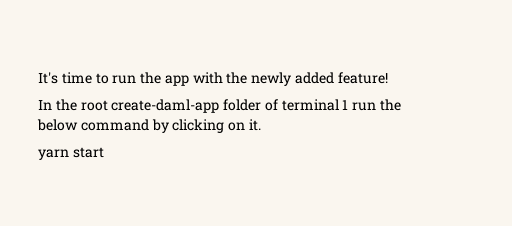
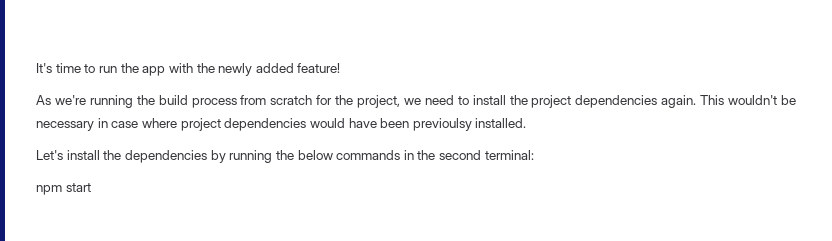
- In the root create-daml-app folder of terminal 1 run the below command by clicking on it.
- yarn start
+ As we're running the build process from scratch for the project, we need to install the project dependencies again. This wouldn't be necessary in case where project dependencies would have been previoulsy installed.
+ Let's install the dependencies by running the below commands in the second terminal:
+ npm start

